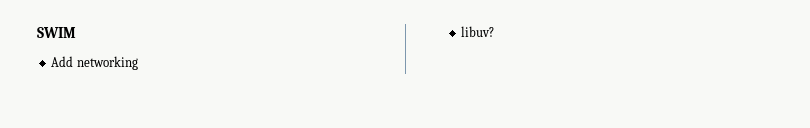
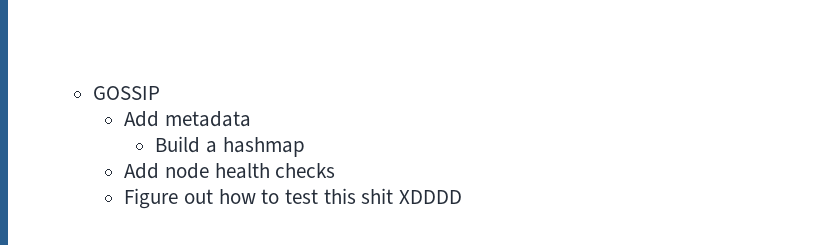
- SWIM
- Add networking
- libuv?
+ GOSSIP
+ Add metadata
+ Build a hashmap
+ Add node health checks
+ Figure out how to test this shit XDDDD

